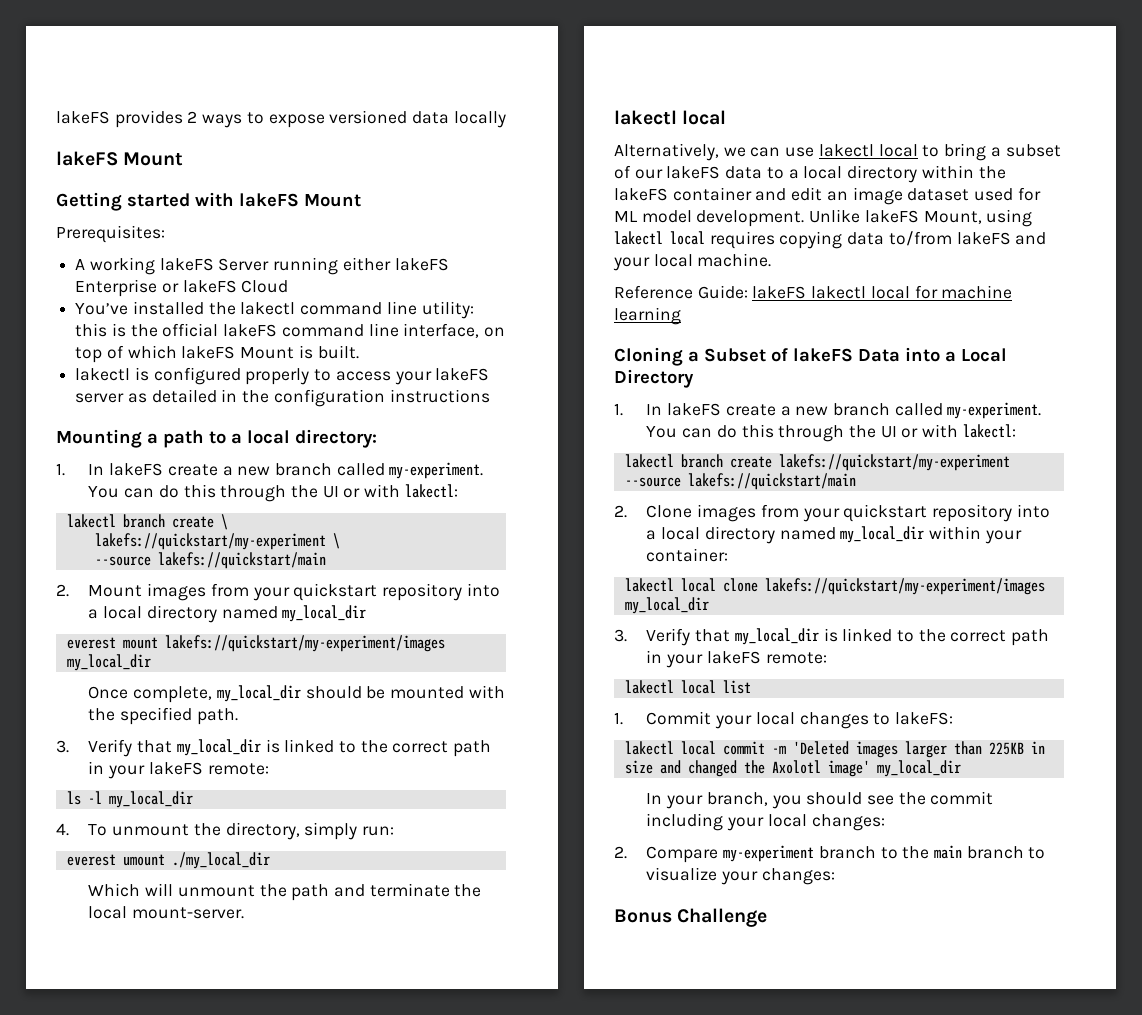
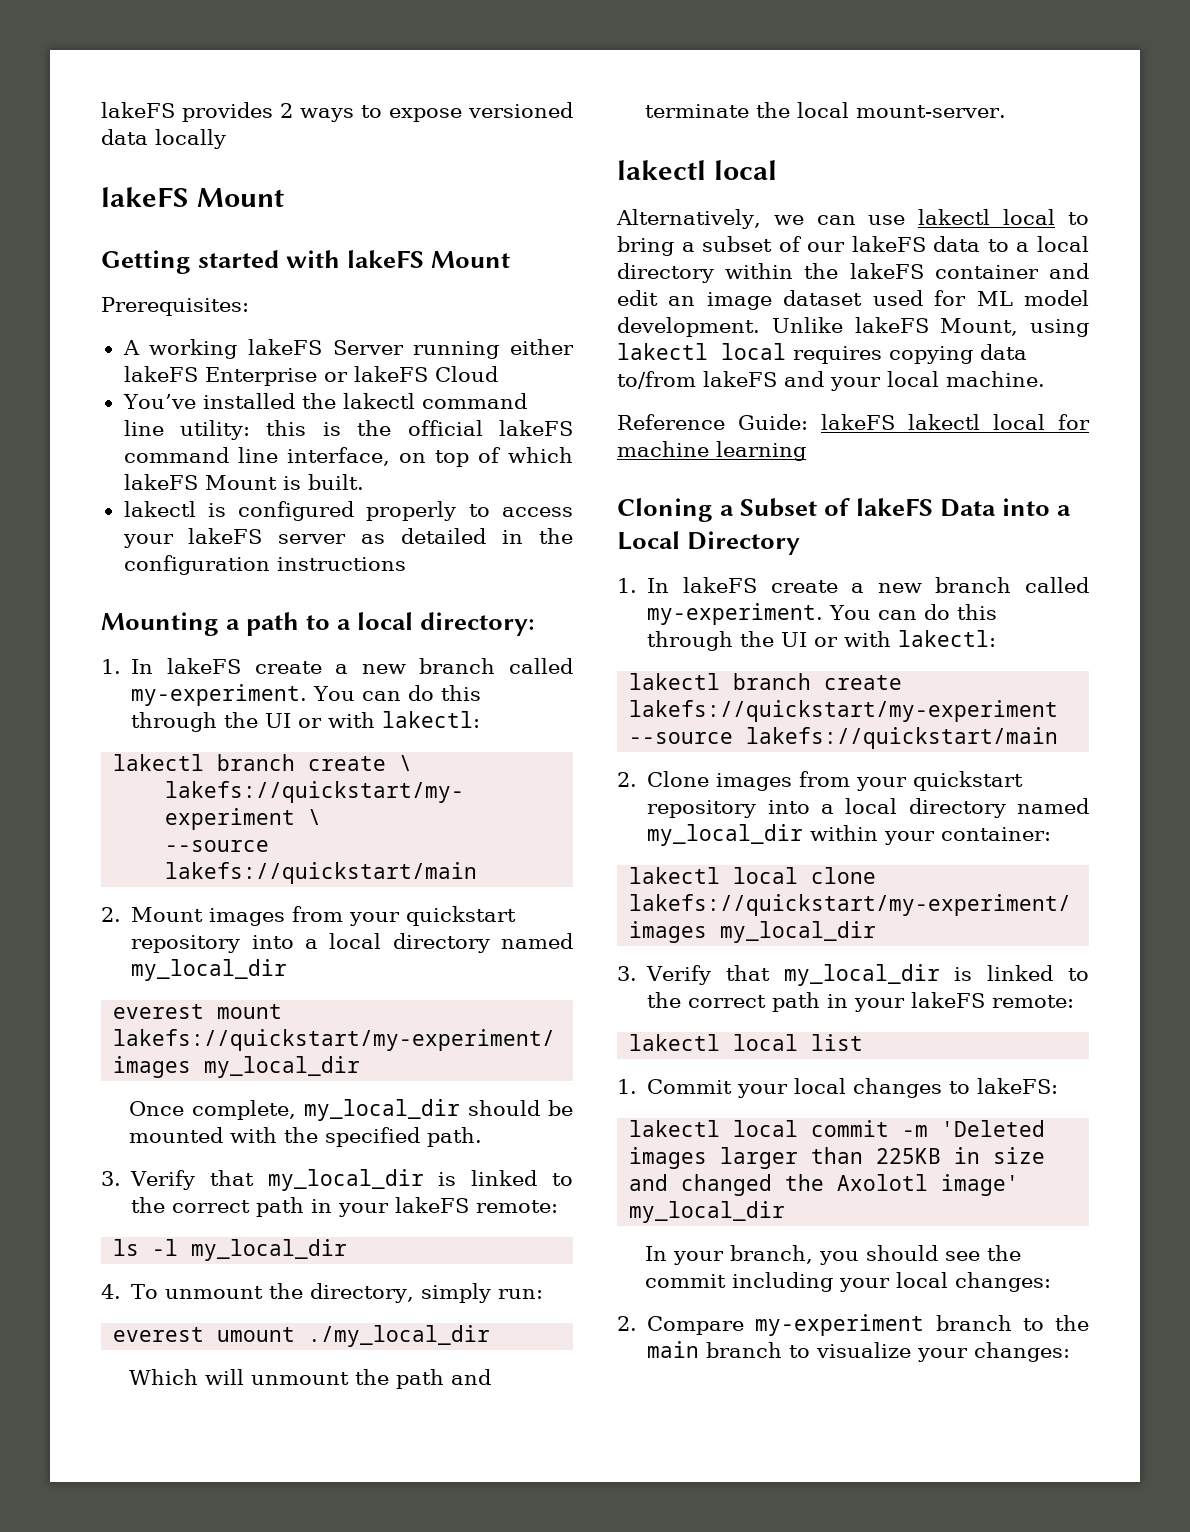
- Bonus Challenge

